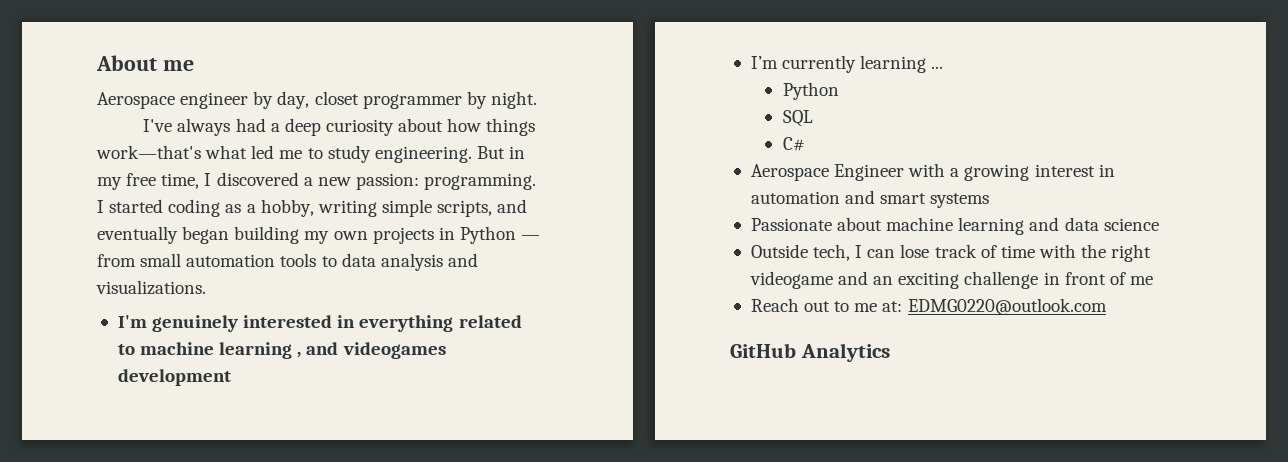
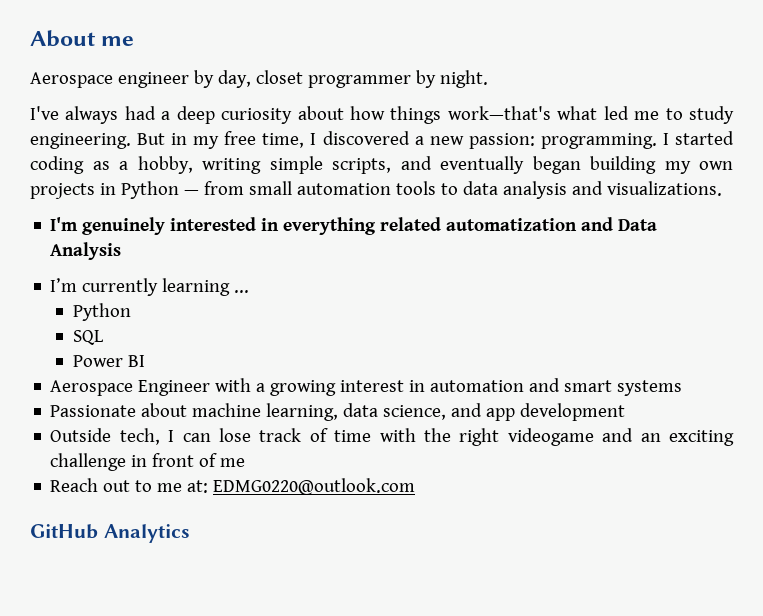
- I'm genuinely interested in everything related to machine learning , and videogames development
+ I'm genuinely interested in everything related automatization and Data Analysis
- C#
+ Power BI
- Passionate about machine learning and data science
+ Passionate about machine learning, data science, and app development

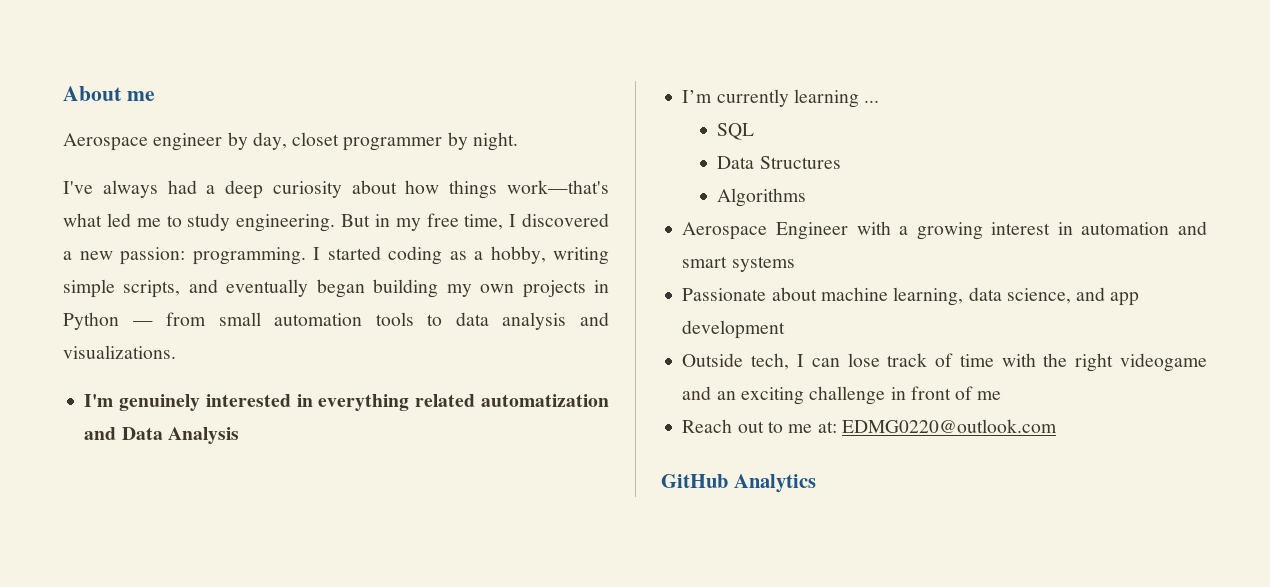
  I’m currently learning ...
- Python
- Power BI
+ Data Structures
+ Algorithms

